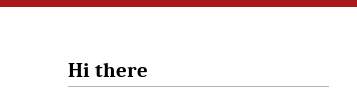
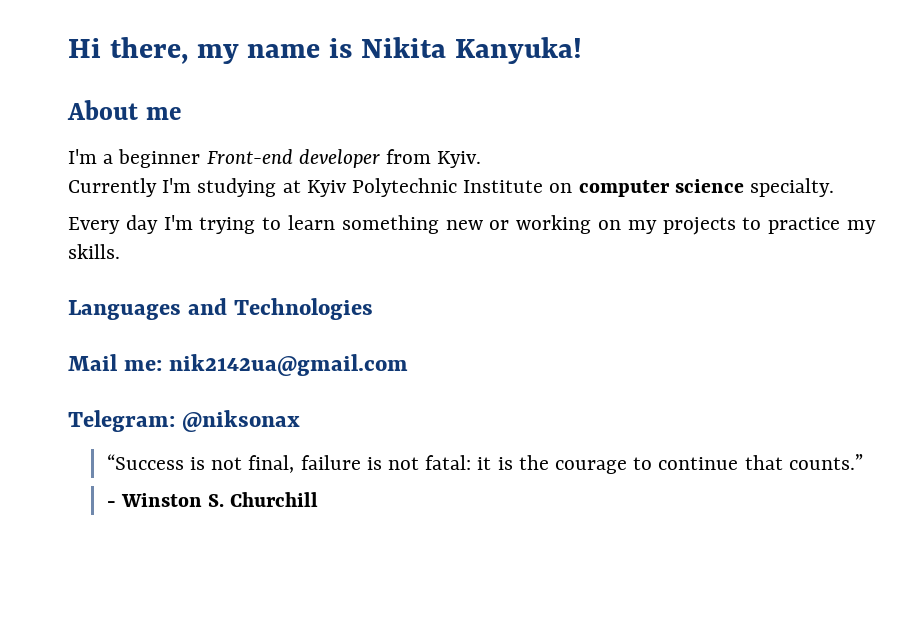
- Hi there
+ Hi there, my name is Nikita Kanyuka!
+ About me
+ I'm a beginner Front-end developer from Kyiv.
+ Currently I'm studying at Kyiv Polytechnic Institute on computer science specialty.
+ Every day I'm trying to learn something new or working on my projects to practice my skills.
+ Languages and Technologies
+ Mail me: nik2142ua@gmail.com
+ Telegram: @niksonax
+ “Success is not final, failure is not fatal: it is the courage to continue that counts.”
+ - Winston S. Churchill

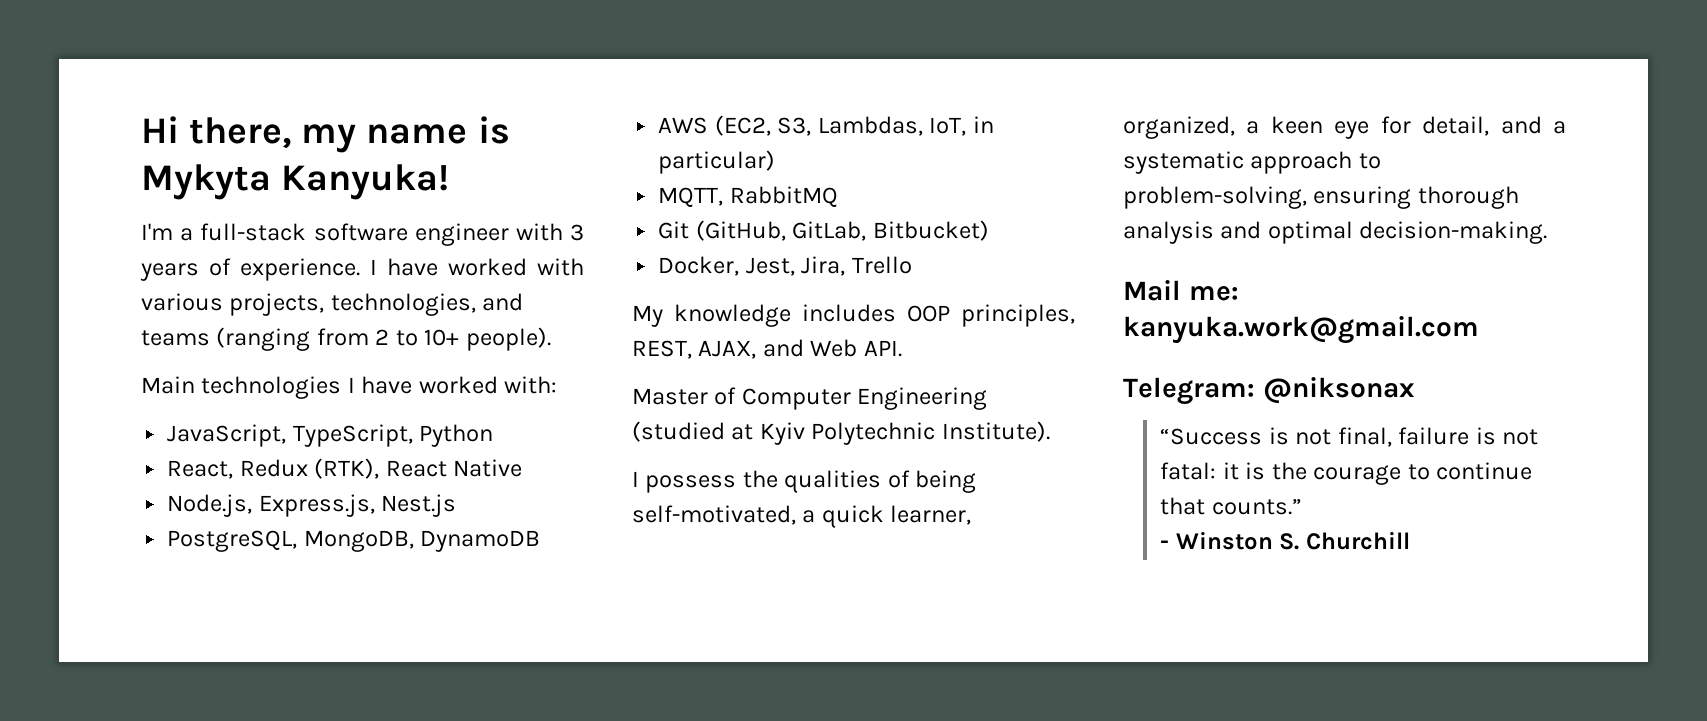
- Hi there, my name is Nikita Kanyuka!
+ Hi there, my name is Mykyta Kanyuka!
- About me
- I'm a beginner Front-end developer from Kyiv.
- Currently I'm studying at Kyiv Polytechnic Institute on computer science specialty.
- Every day I'm trying to learn something new or working on my projects to practice my skills.
- Languages and Technologies
+ I'm a full-stack software engineer with 3 years of experience. I have worked with various projects, technologies, and teams (ranging from 2 to 10+ people).
+ Main technologies I have worked with:
+ JavaScript, TypeScript, Python
+ React, Redux (RTK), React Native
+ Node.js, Express.js, Nest.js
+ PostgreSQL, MongoDB, DynamoDB
+ AWS (EC2, S3, Lambdas, IoT, in particular)
+ MQTT, RabbitMQ
+ Git (GitHub, GitLab, Bitbucket)
+ Docker, Jest, Jira, Trello
+ My knowledge includes OOP principles, REST, AJAX, and Web API.
+ Master of Computer Engineering (studied at Kyiv Polytechnic Institute).
+ I possess the qualities of being self-motivated, a quick learner, organized, a keen eye for detail, and a systematic approach to problem-solving, ensuring thorough analysis and optimal decision-making.
- Mail me: nik2142ua@gmail.com
+ Mail me: kanyuka.work@gmail.com

